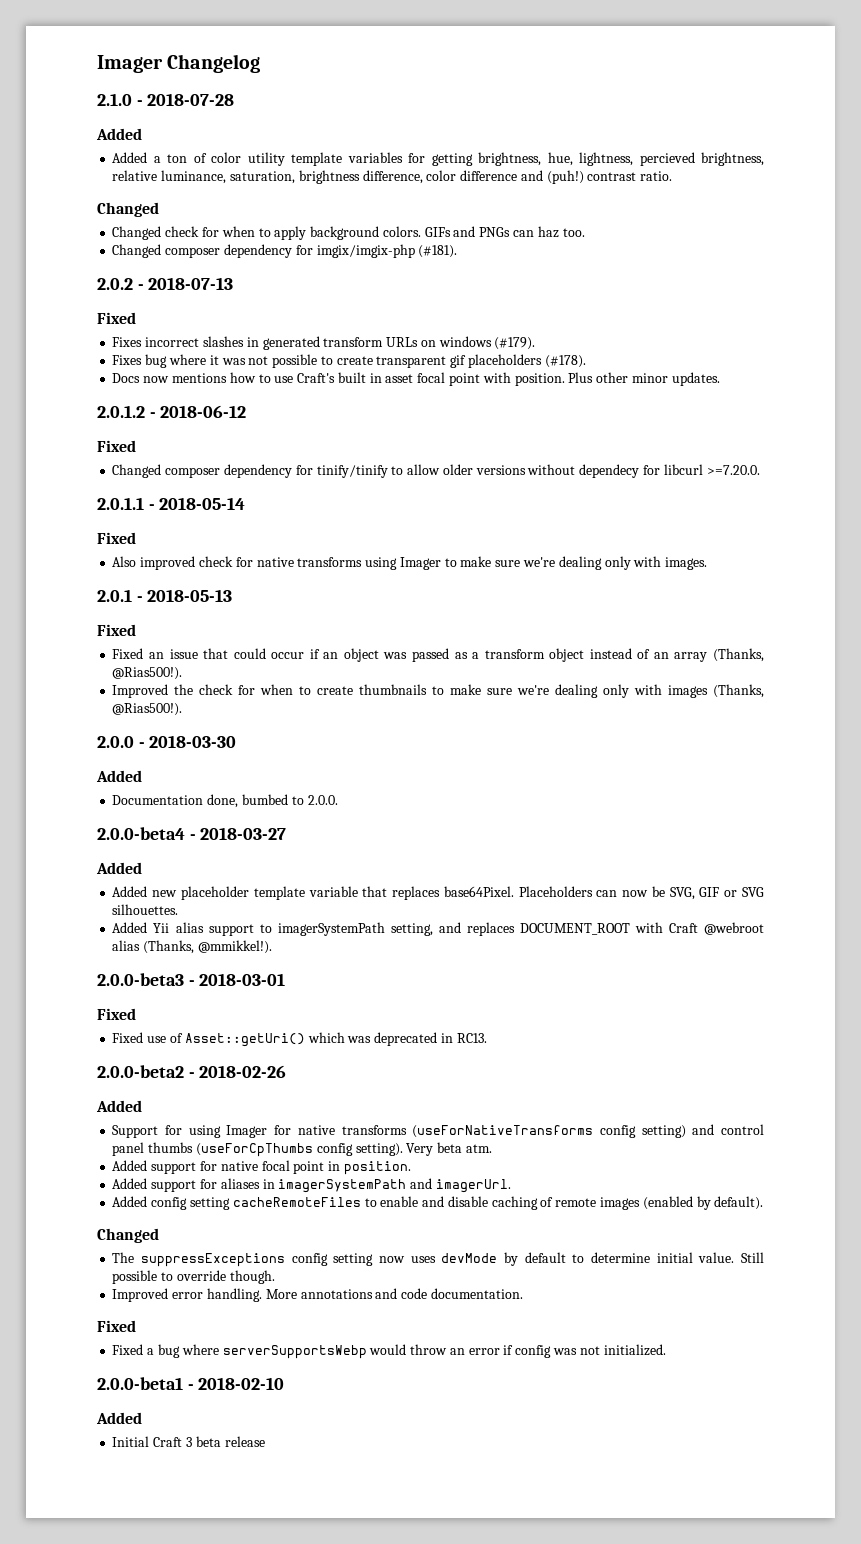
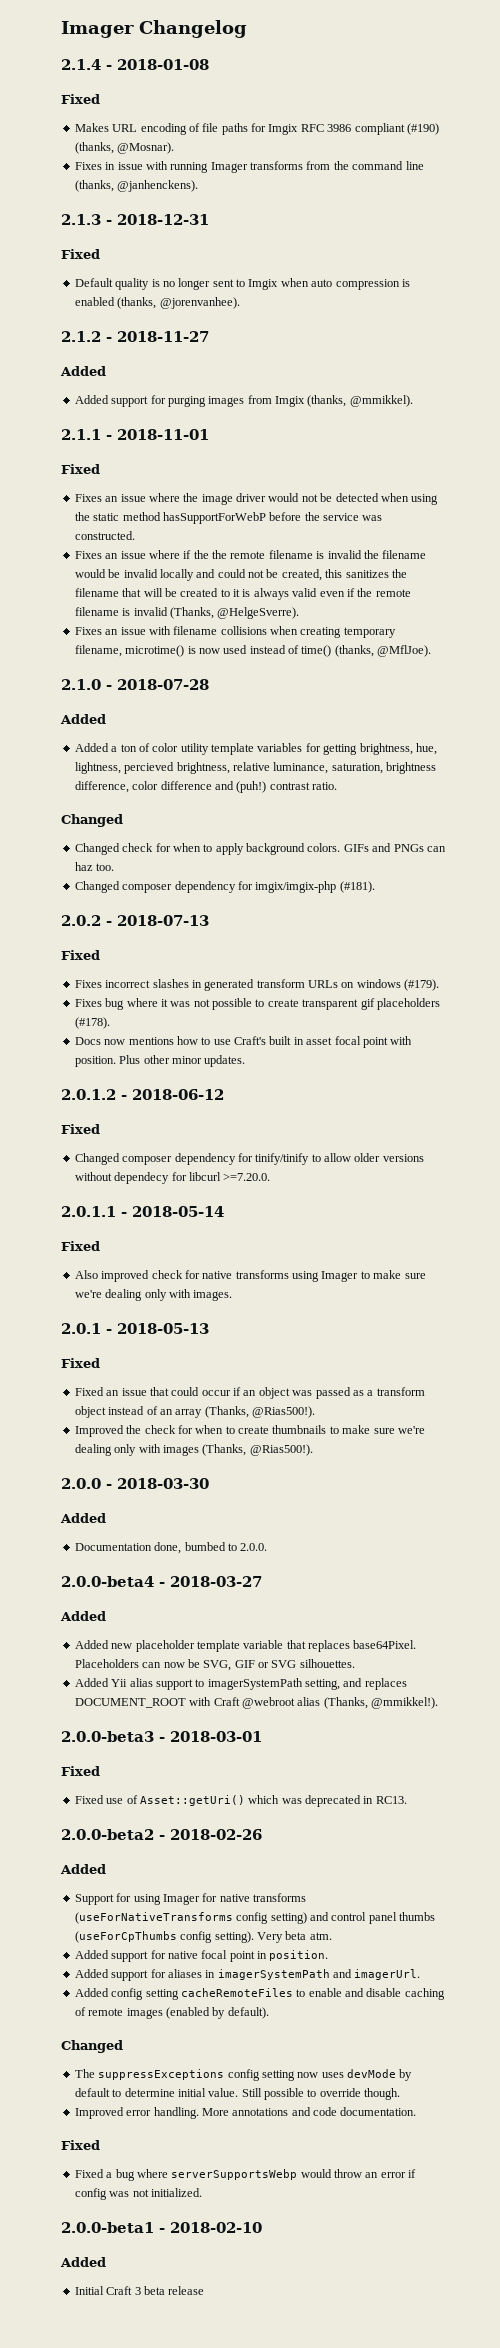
+ 2.1.4 - 2018-01-08
+ Fixed
+ Makes URL encoding of file paths for Imgix RFC 3986 compliant (#190) (thanks, @Mosnar).
+ Fixes in issue with running Imager transforms from the command line (thanks, @janhenckens).
+ 2.1.3 - 2018-12-31
+ Fixed
+ Default quality is no longer sent to Imgix when auto compression is enabled (thanks, @jorenvanhee).
+ 2.1.2 - 2018-11-27
+ Added
+ Added support for purging images from Imgix (thanks, @mmikkel).
+ 2.1.1 - 2018-11-01
+ Fixed
+ Fixes an issue where the image driver would not be detected when using the static method hasSupportForWebP before the service was constructed.
+ Fixes an issue where if the the remote filename is invalid the filename would be invalid locally and could not be created, this sanitizes the filename that will be created to it is always valid even if the remote filename is invalid (Thanks, @HelgeSverre).
+ Fixes an issue with filename collisions when creating temporary filename, microtime() is now used instead of time() (thanks, @MflJoe).

